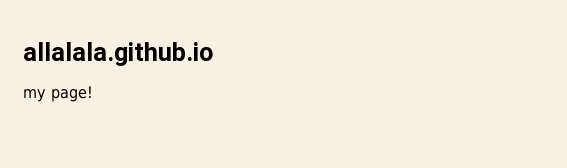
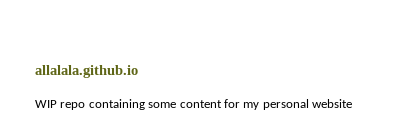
- my page!
+ WIP repo containing some content for my personal website

